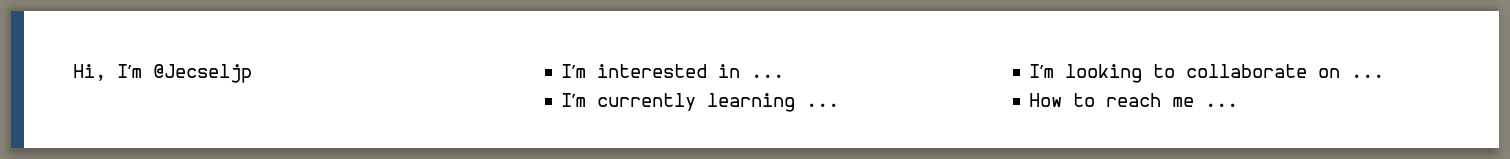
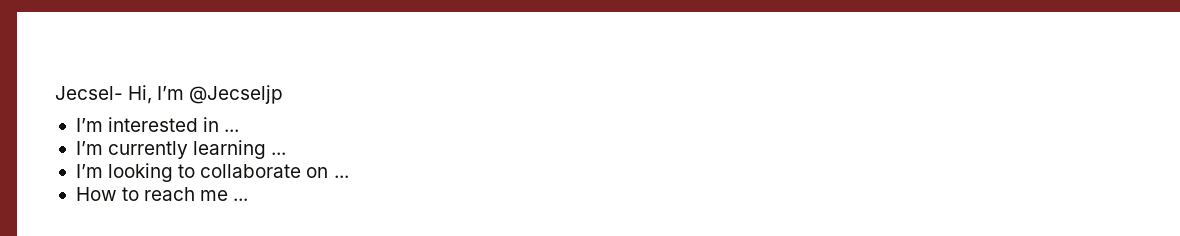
- Hi, I’m @Jecseljp
+ Jecsel- Hi, I’m @Jecseljp

